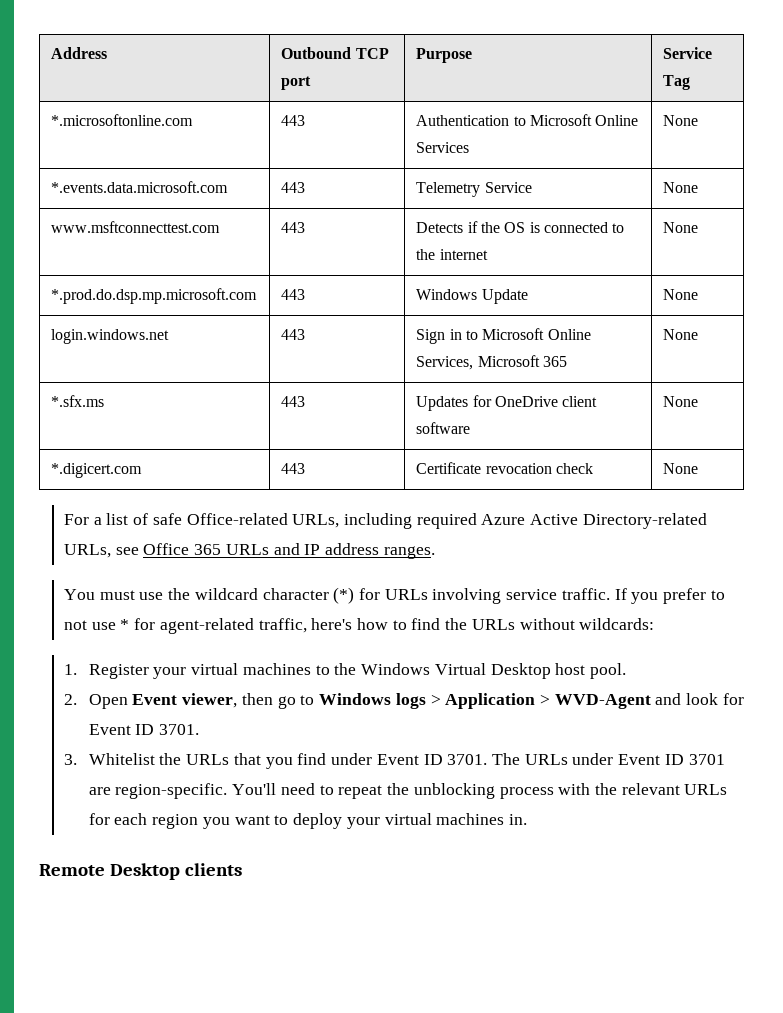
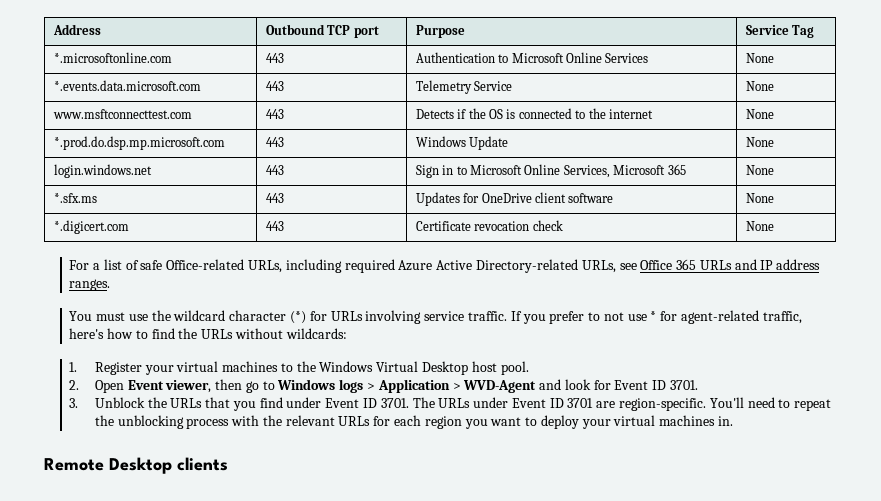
- 3. Whitelist the URLs that you find under Event ID 3701.
+ 3. Unblock the URLs that you find under Event ID 3701.

